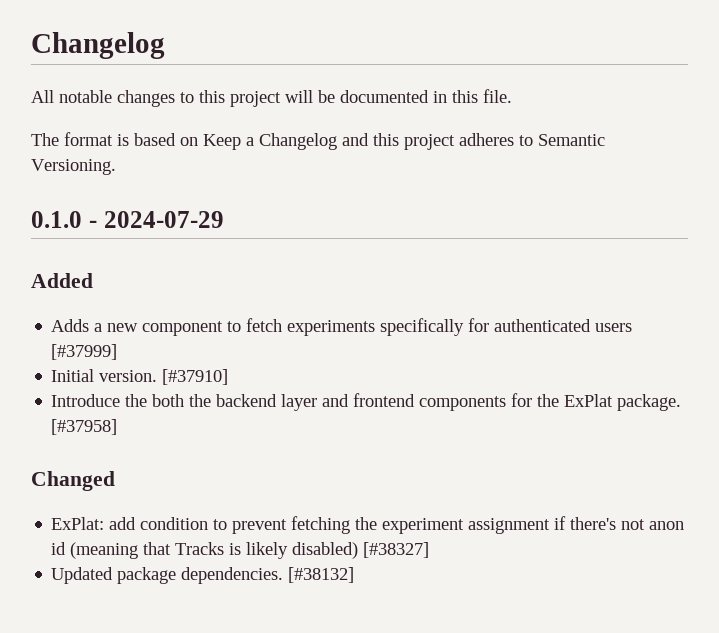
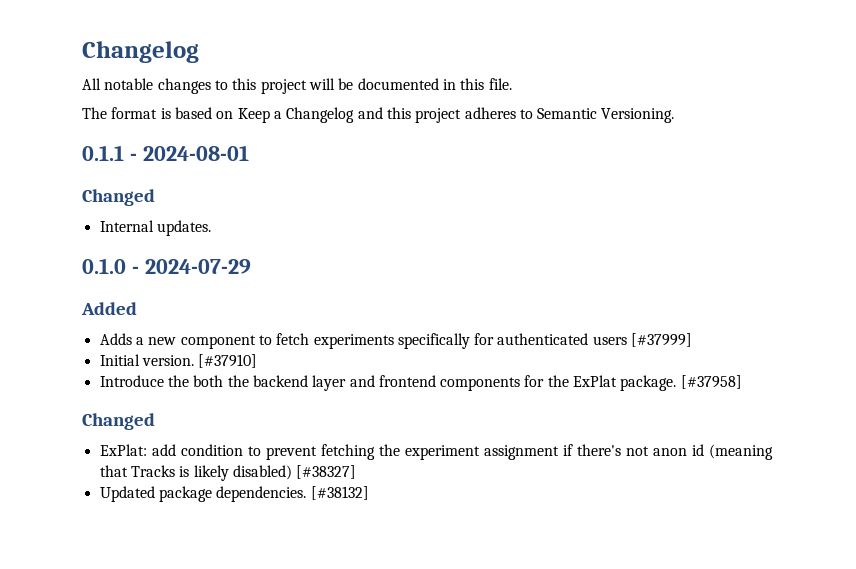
+ 0.1.1 - 2024-08-01
+ Changed
+ Internal updates.

